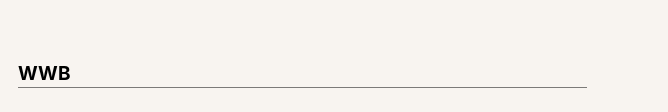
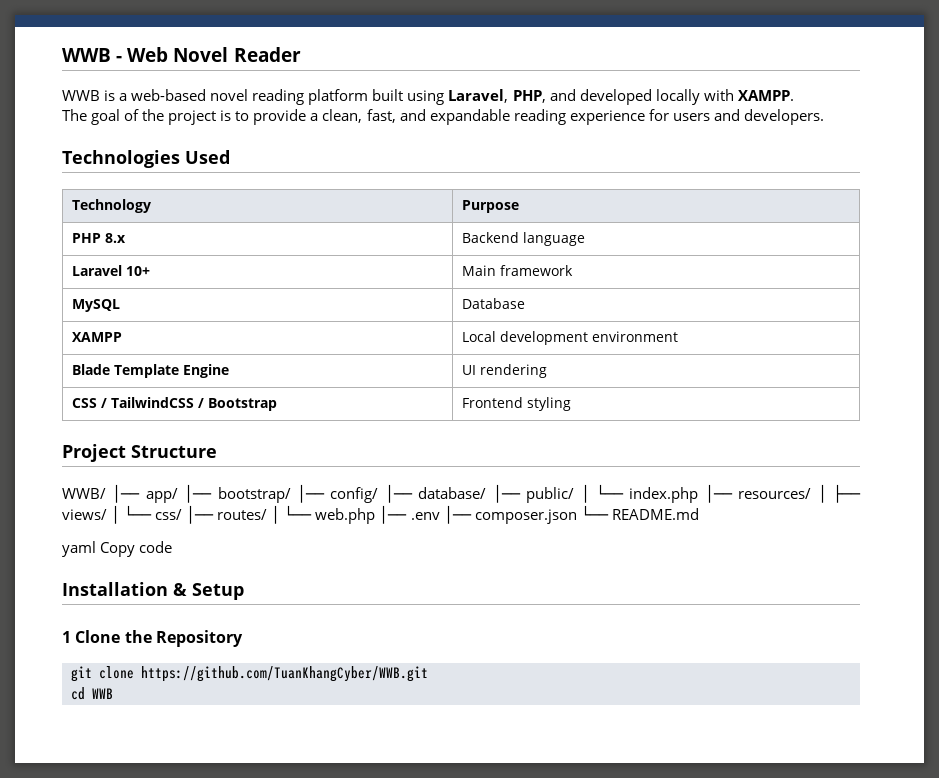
- WWB
+ WWB - Web Novel Reader
+ WWB is a web-based novel reading platform built using Laravel, PHP, and developed locally with XAMPP.
+ The goal of the project is to provide a clean, fast, and expandable reading experience for users and developers.
+ Technologies Used
+ Technology | Purpose
+ PHP 8.x | Backend language
+ Laravel 10+ | Main framework
+ MySQL | Database
+ XAMPP | Local development environment
+ Blade Template Engine | UI rendering
+ CSS / TailwindCSS / Bootstrap | Frontend styling
+ Project Structure
+ WWB/ │── app/ │── bootstrap/ │── config/ │── database/ │── public/ │ └── index.php │── resources/ │ ├── views/ │ └── css/ │── routes/ │ └── web.php │── .env │── composer.json └── README.md
+ yaml Copy code
+ Installation & Setup
+ 1 Clone the Repository
+ git clone https://github.com/TuanKhangCyber/WWB.git
+ cd WWB

